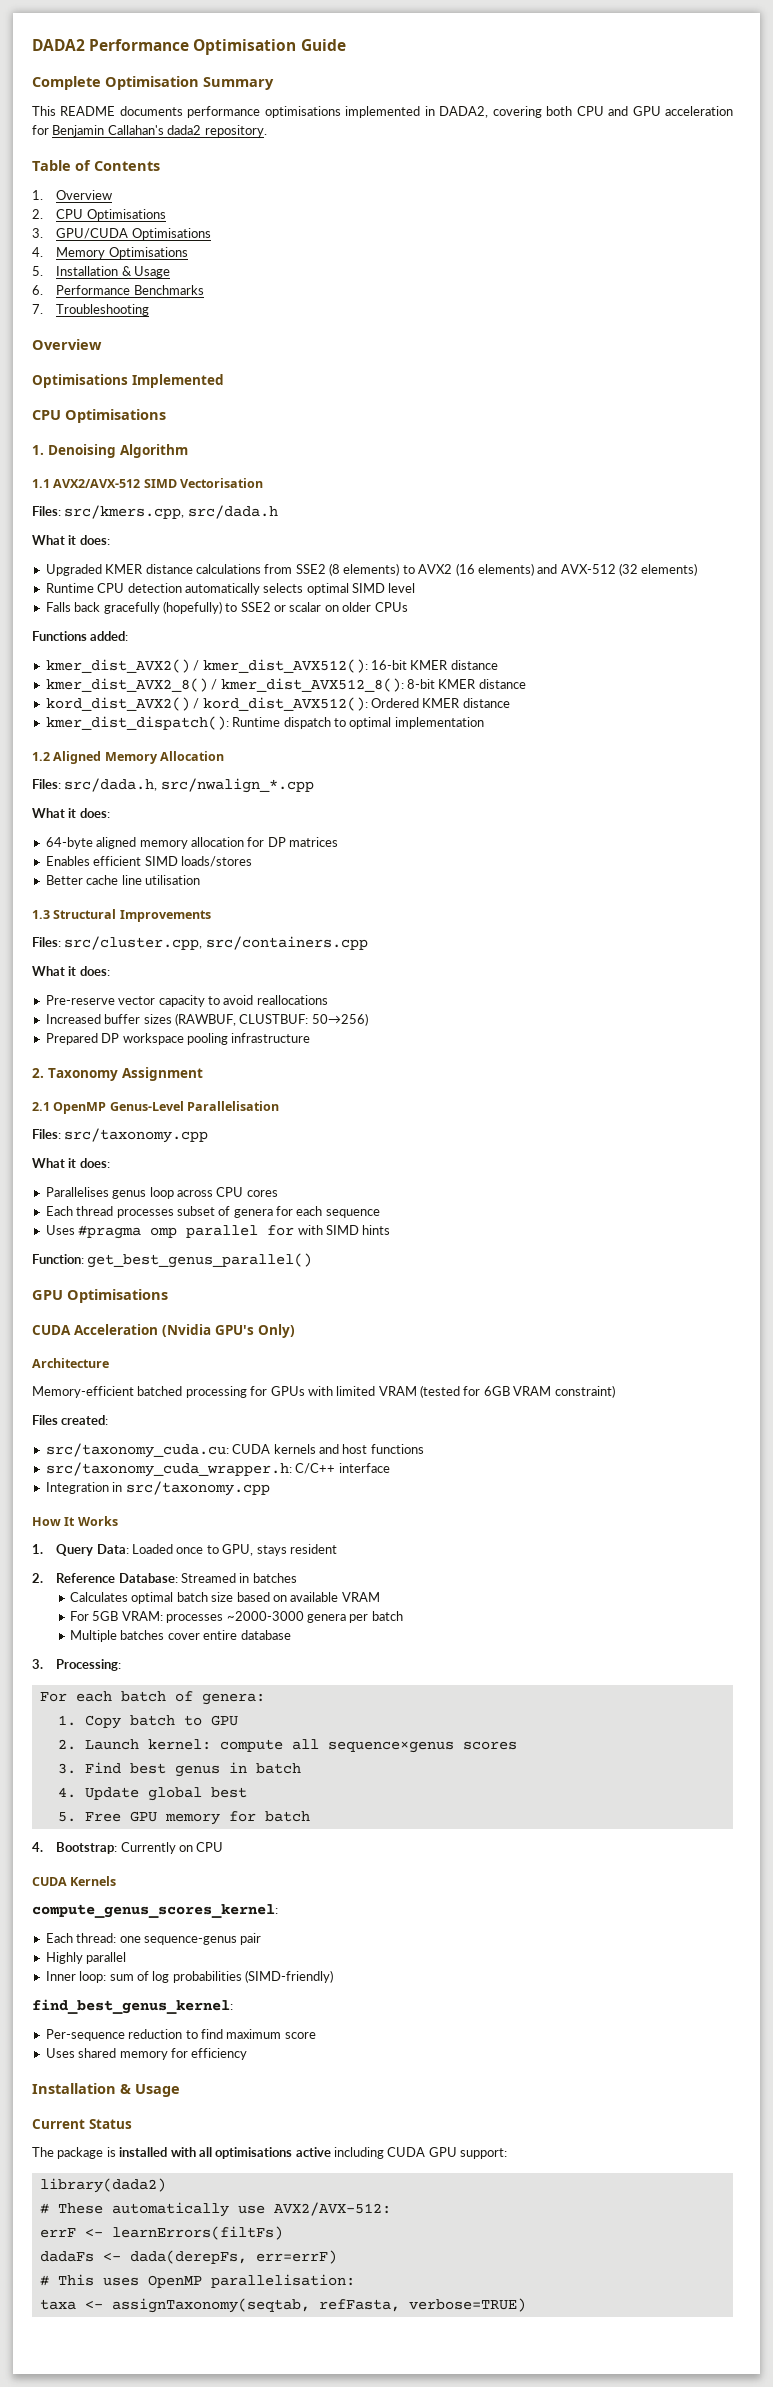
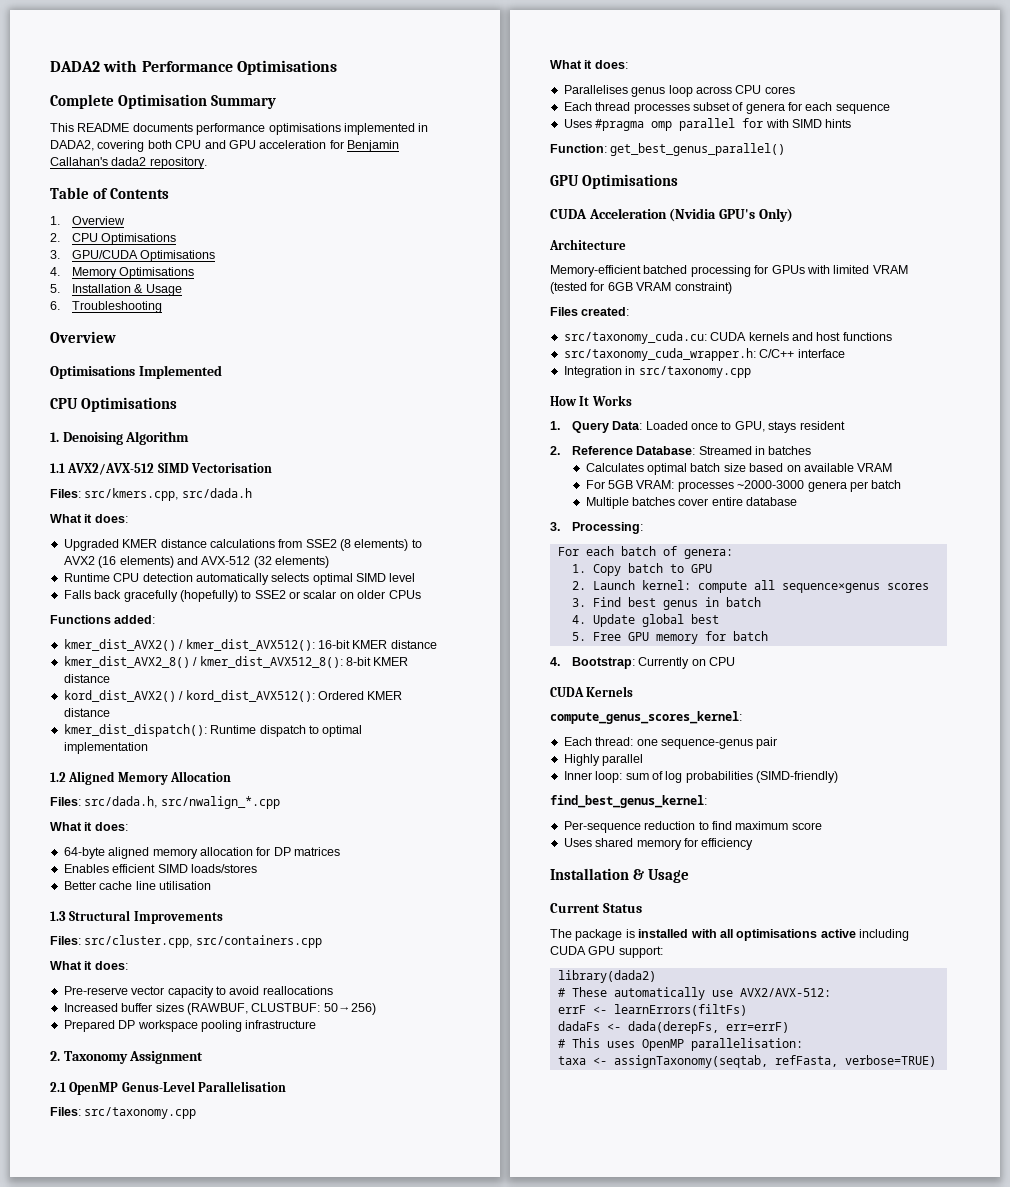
- DADA2 Performance Optimisation Guide
+ DADA2 with Performance Optimisations
- 6. Performance Benchmarks
- 7. Troubleshooting
+ 6. Troubleshooting

